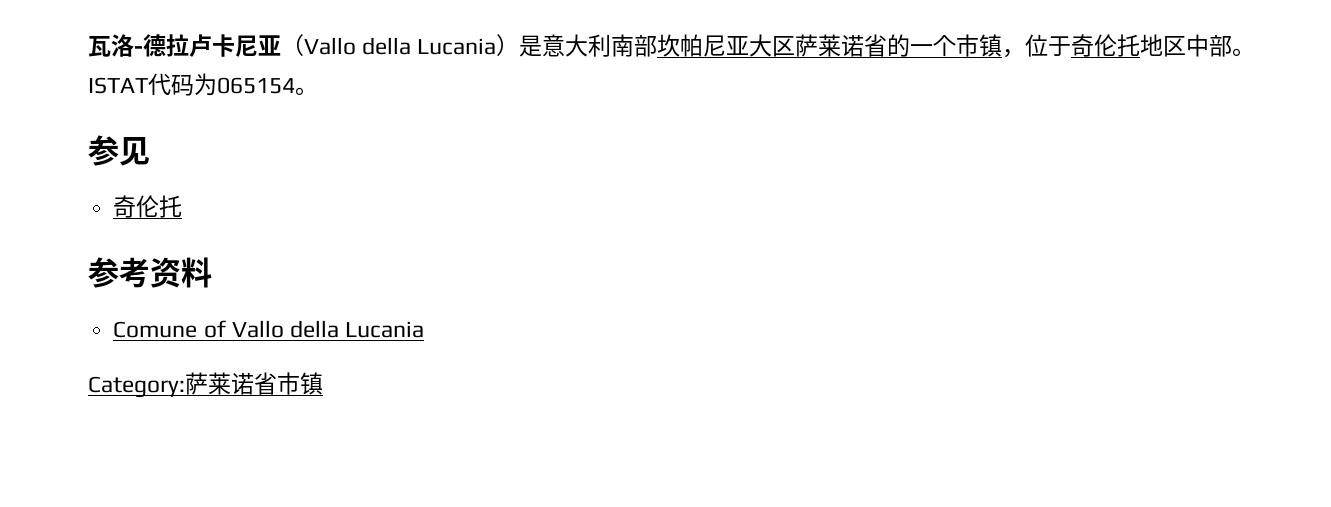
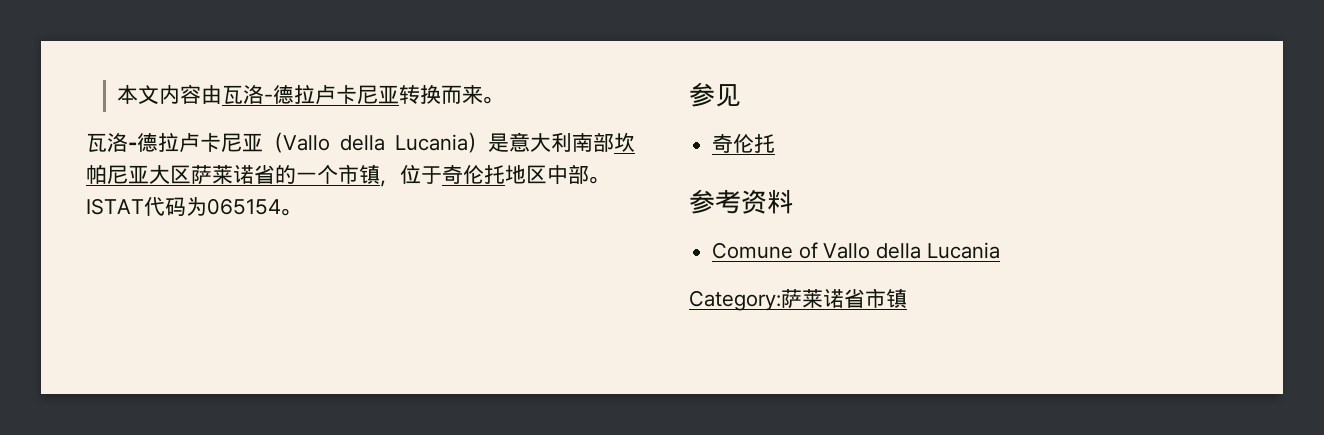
+ 本文内容由瓦洛-德拉卢卡尼亚转换而来。

